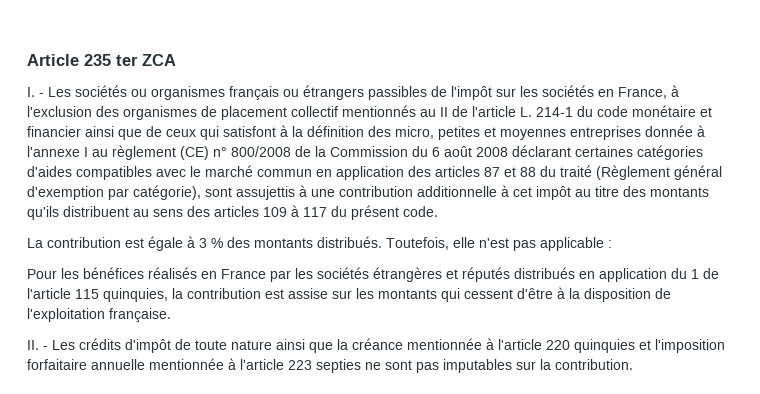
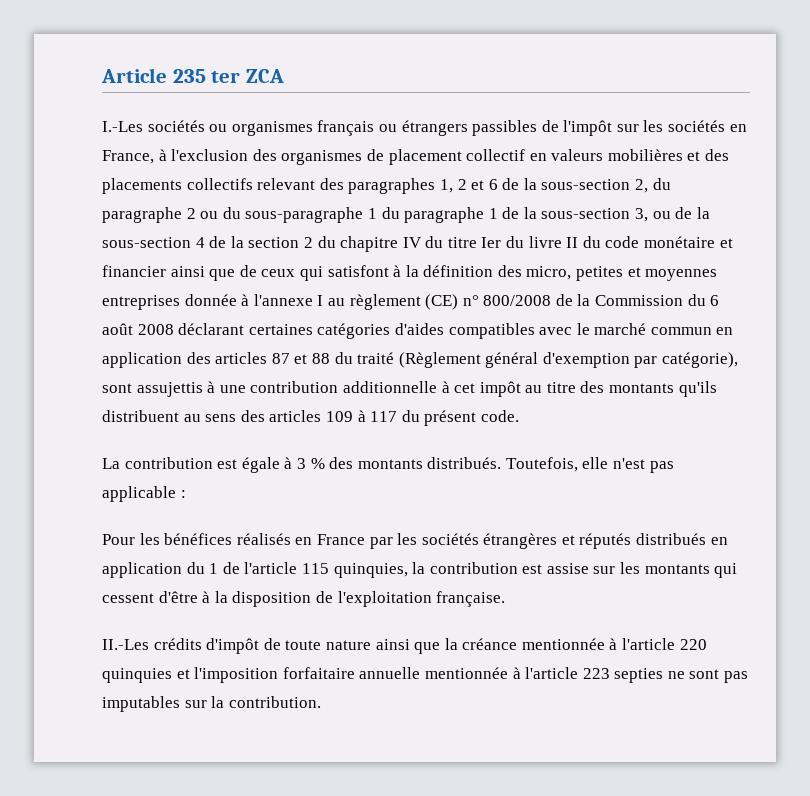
- I. - Les sociétés ou organismes français ou étrangers passibles de l'impôt sur les sociétés en France, à l'exclusion des organismes de placement collectif mentionnés au II de l'article L. 214-1 du code monétaire et financier ainsi que de ceux qui satisfont à la définition des micro, petites et moyennes entreprises donnée à l'annexe I au règlement (CE) n° 800/2008 de la Commission du 6 août 2008 déclarant certaines catégories d'aides compatibles avec le marché commun en application des articles 87 et 88 du traité (Règlement général d'exemption par catégorie), sont assujettis à une contribution additionnelle à cet impôt au titre des montants qu'ils distribuent au sens des articles 109 à 117 du présent code.
+ I.-Les sociétés ou organismes français ou étrangers passibles de l'impôt sur les sociétés en France, à l'exclusion des organismes de placement collectif en valeurs mobilières et des placements collectifs relevant des paragraphes 1, 2 et 6 de la sous-section 2, du paragraphe 2 ou du sous-paragraphe 1 du paragraphe 1 de la sous-section 3, ou de la sous-section 4 de la section 2 du chapitre IV du titre Ier du livre II du code monétaire et financier ainsi que de ceux qui satisfont à la définition des micro, petites et moyennes entreprises donnée à l'annexe I au règlement (CE) n° 800/2008 de la Commission du 6 août 2008 déclarant certaines catégories d'aides compatibles avec le marché commun en application des articles 87 et 88 du traité (Règlement général d'exemption par catégorie), sont assujettis à une contribution additionnelle à cet impôt au titre des montants qu'ils distribuent au sens des articles 109 à 117 du présent code.
- II. - Les crédits d'impôt de toute nature ainsi que la créance mentionnée à l'article 220 quinquies et l'imposition forfaitaire annuelle mentionnée à l'article 223 septies ne sont pas imputables sur la contribution.
+ II.-Les crédits d'impôt de toute nature ainsi que la créance mentionnée à l'article 220 quinquies et l'imposition forfaitaire annuelle mentionnée à l'article 223 septies ne sont pas imputables sur la contribution.

